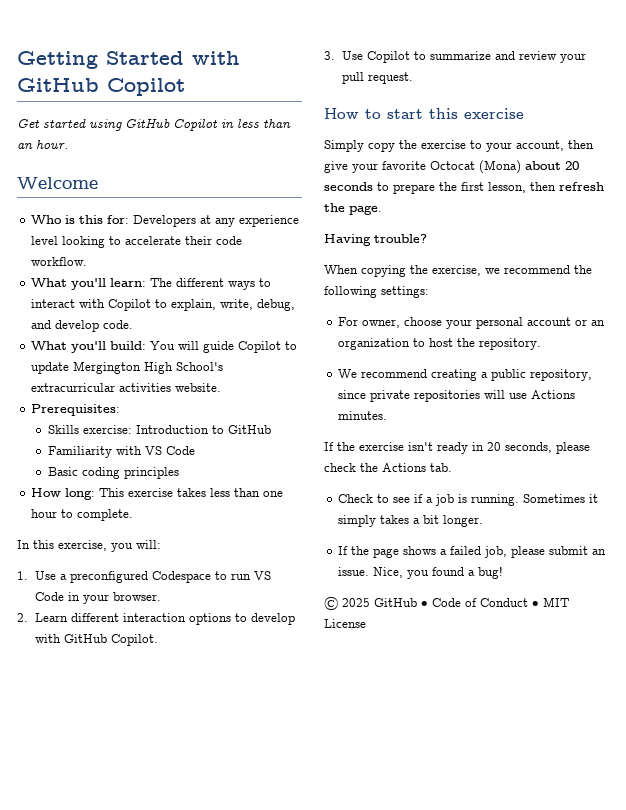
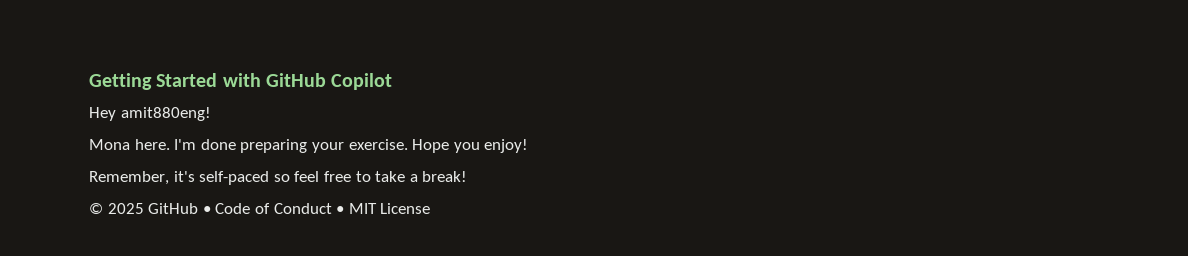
- Get started using GitHub Copilot in less than an hour.
- Welcome
- Who is this for: Developers at any experience level looking to accelerate their code workflow.
- What you'll learn: The different ways to interact with Copilot to explain, write, debug, and develop code.
- What you'll build: You will guide Copilot to update Mergington High School's extracurricular activities website.
- Prerequisites:
- Skills exercise: Introduction to GitHub
- Familiarity with VS Code
- Basic coding principles
- How long: This exercise takes less than one hour to complete.
- In this exercise, you will:
- 1. Use a preconfigured Codespace to run VS Code in your browser.
- 2. Learn different interaction options to develop with GitHub Copilot.
- 3. Use Copilot to summarize and review your pull request.
- How to start this exercise
- Simply copy the exercise to your account, then give your favorite Octocat (Mona) about 20 seconds to prepare the first lesson, then refresh the page.
- Having trouble?
- When copying the exercise, we recommend the following settings:
- For owner, choose your personal account or an organization to host the repository.
- We recommend creating a public repository, since private repositories will use Actions minutes.
- If the exercise isn't ready in 20 seconds, please check the Actions tab.
- Check to see if a job is running. Sometimes it simply takes a bit longer.
- If the page shows a failed job, please submit an issue. Nice, you found a bug!
+ Hey amit880eng!
+ Mona here. I'm done preparing your exercise. Hope you enjoy!
+ Remember, it's self-paced so feel free to take a break!

